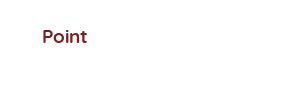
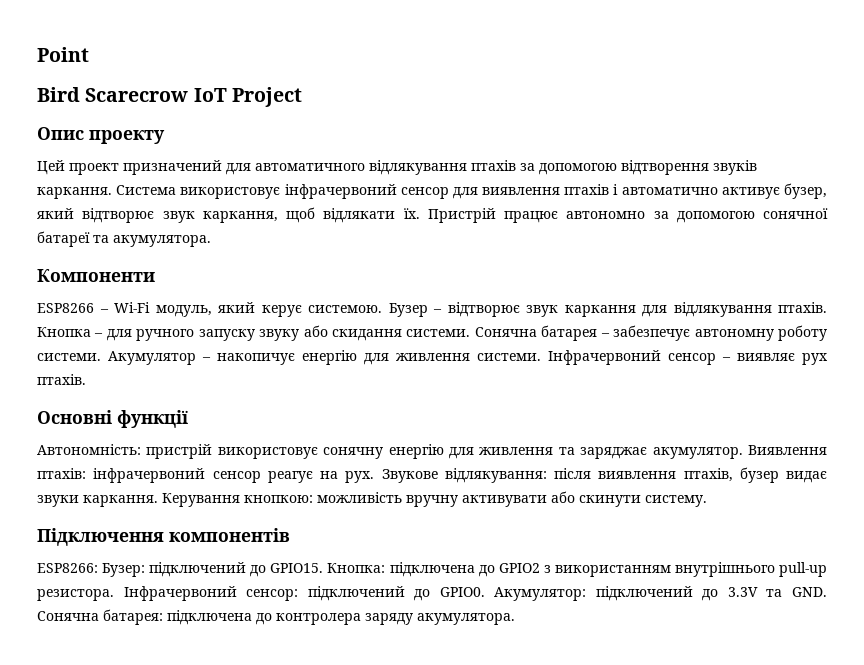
+ Bird Scarecrow IoT Project
+ Опис проекту
+ Цей проект призначений для автоматичного відлякування птахів за допомогою відтворення звуків каркання. Система використовує інфрачервоний сенсор для виявлення птахів і автоматично активує бузер, який відтворює звук каркання, щоб відлякати їх. Пристрій працює автономно за допомогою сонячної батареї та акумулятора.
+ Компоненти
+ ESP8266 – Wi-Fi модуль, який керує системою. Бузер – відтворює звук каркання для відлякування птахів. Кнопка – для ручного запуску звуку або скидання системи. Сонячна батарея – забезпечує автономну роботу системи. Акумулятор – накопичує енергію для живлення системи. Інфрачервоний сенсор – виявляє рух птахів.
+ Основні функції
+ Автономність: пристрій використовує сонячну енергію для живлення та заряджає акумулятор. Виявлення птахів: інфрачервоний сенсор реагує на рух. Звукове відлякування: після виявлення птахів, бузер видає звуки каркання. Керування кнопкою: можливість вручну активувати або скинути систему.
+ Підключення компонентів
+ ESP8266: Бузер: підключений до GPIO15. Кнопка: підключена до GPIO2 з використанням внутрішнього pull-up резистора. Інфрачервоний сенсор: підключений до GPIO0. Акумулятор: підключений до 3.3V та GND. Сонячна батарея: підключена до контролера заряду акумулятора.

